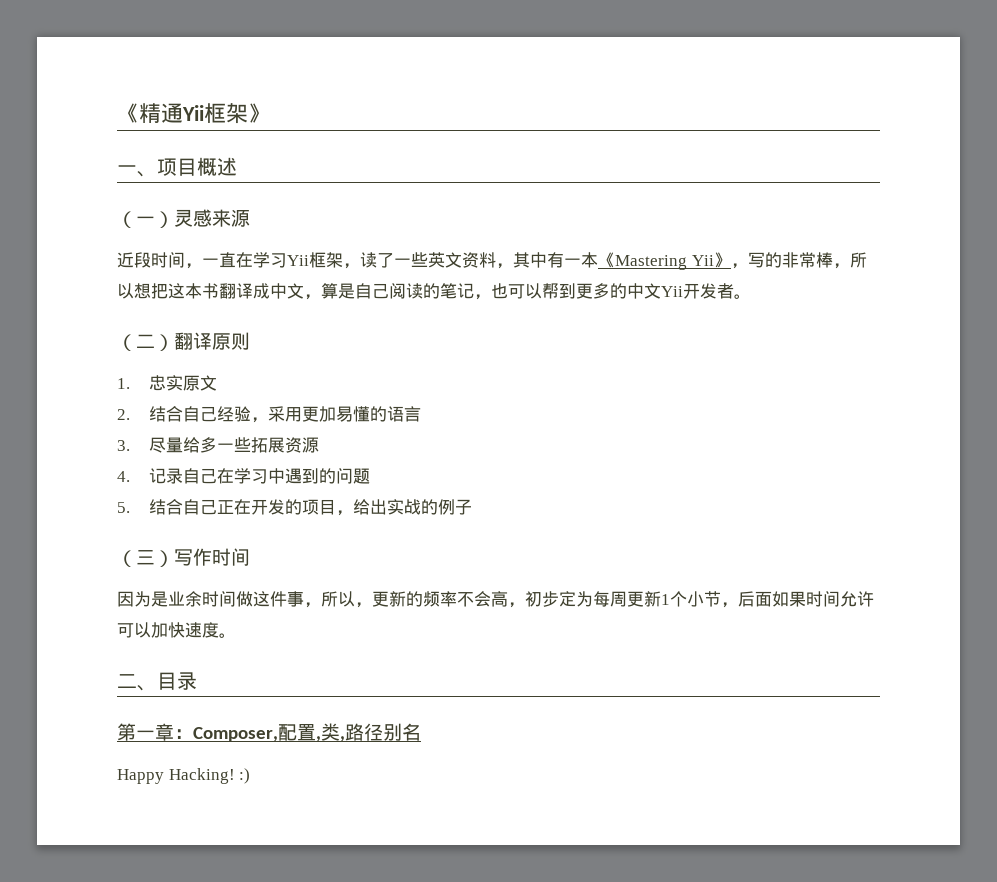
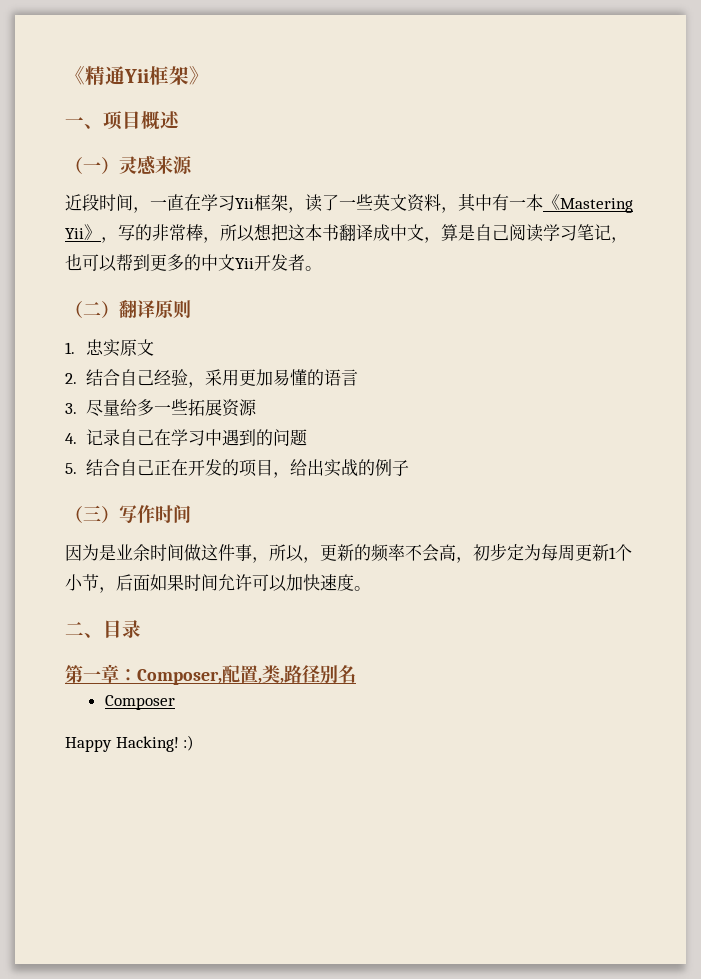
- 近段时间，一直在学习Yii框架，读了一些英文资料，其中有一本《Mastering Yii》，写的非常棒，所以想把这本书翻译成中文，算是自己阅读的笔记，也可以帮到更多的中文Yii开发者。
+ 近段时间，一直在学习Yii框架，读了一些英文资料，其中有一本《Mastering Yii》，写的非常棒，所以想把这本书翻译成中文，算是自己阅读学习笔记，也可以帮到更多的中文Yii开发者。
+ Composer

